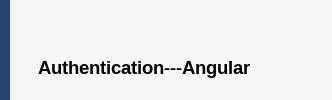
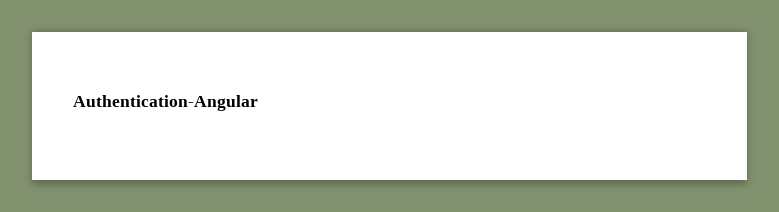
- Authentication---Angular
+ Authentication-Angular

